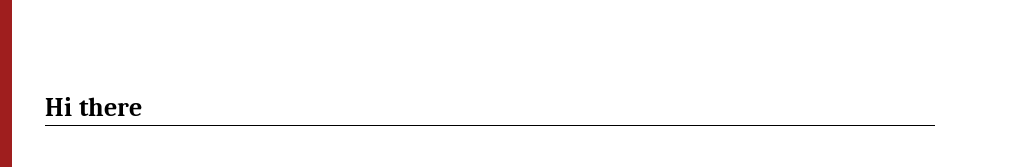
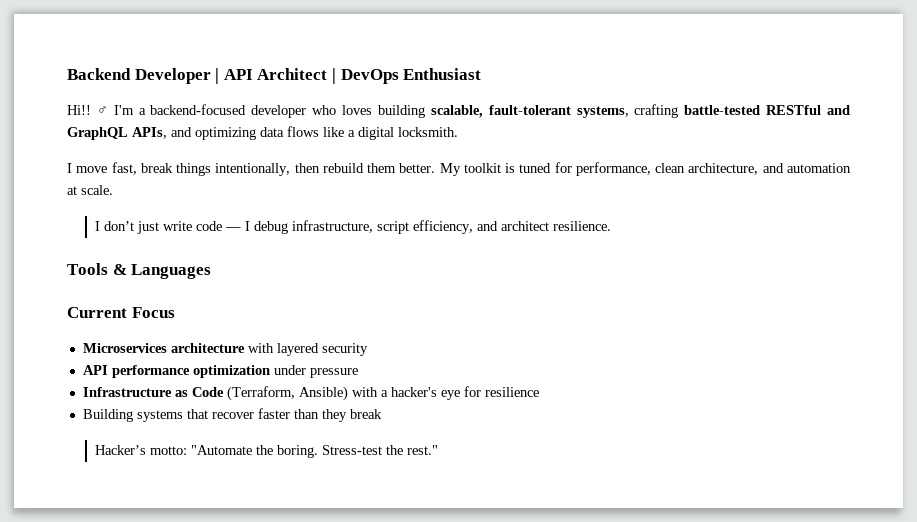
- Hi there
+ Backend Developer | API Architect | DevOps Enthusiast
+ Hi!! ♂ I'm a backend-focused developer who loves building scalable, fault-tolerant systems, crafting battle-tested RESTful and GraphQL APIs, and optimizing data flows like a digital locksmith.
+ I move fast, break things intentionally, then rebuild them better. My toolkit is tuned for performance, clean architecture, and automation at scale.
+ I don’t just write code — I debug infrastructure, script efficiency, and architect resilience.
+ Tools & Languages
+ Current Focus
+ Microservices architecture with layered security
+ API performance optimization under pressure
+ Infrastructure as Code (Terraform, Ansible) with a hacker's eye for resilience
+ Building systems that recover faster than they break
+ Hacker’s motto: "Automate the boring. Stress-test the rest."

